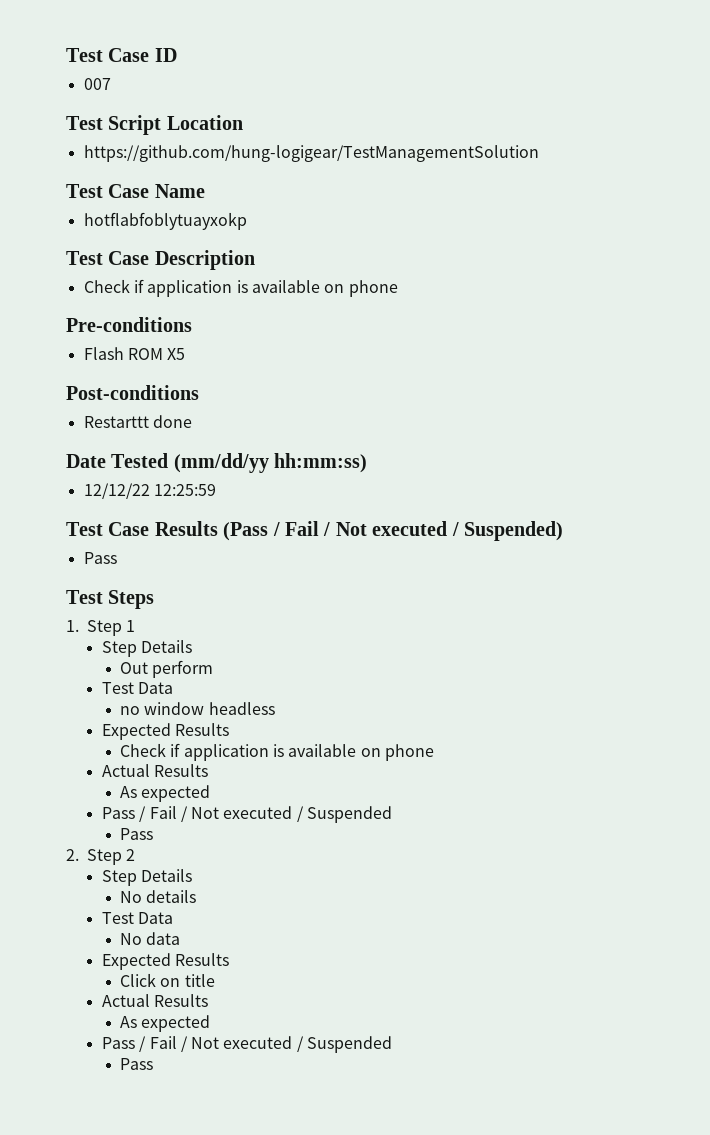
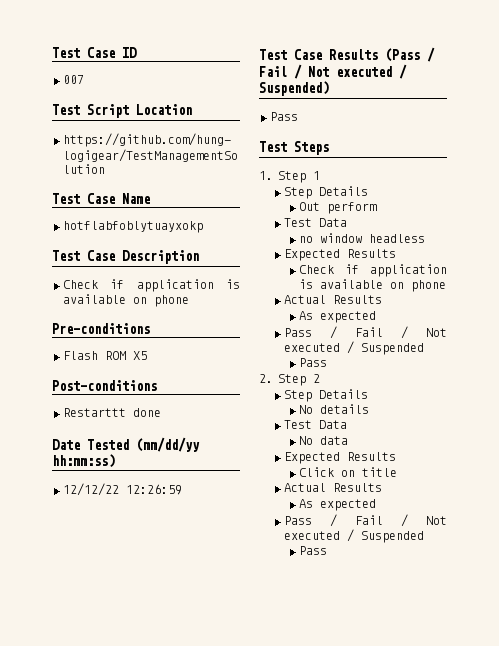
- 12/12/22 12:25:59
+ 12/12/22 12:26:59

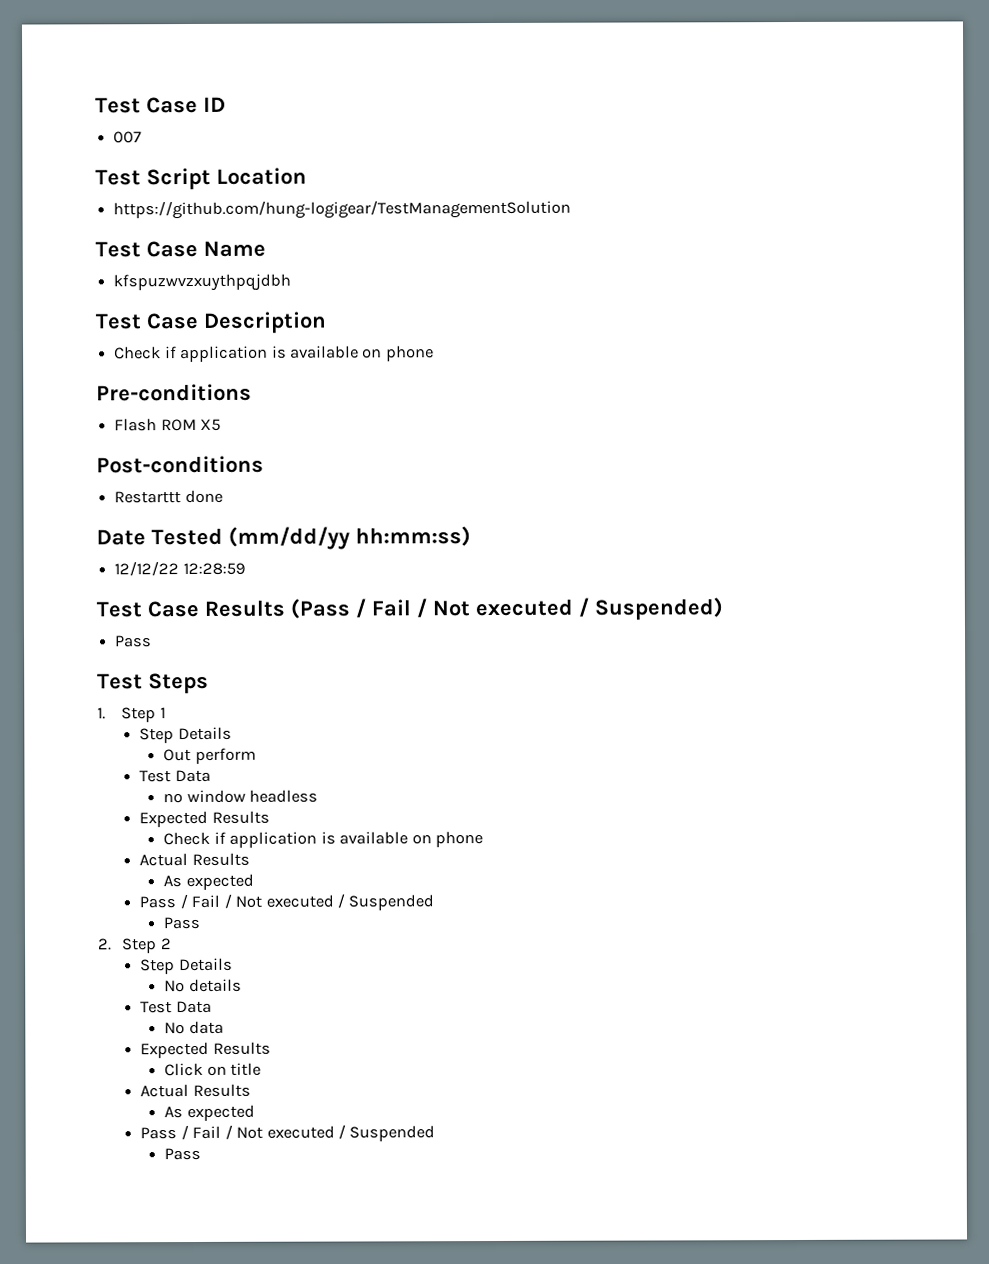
- hotflabfoblytuayxokp
+ kfspuzwvzxuythpqjdbh
- 12/12/22 12:26:59
+ 12/12/22 12:28:59

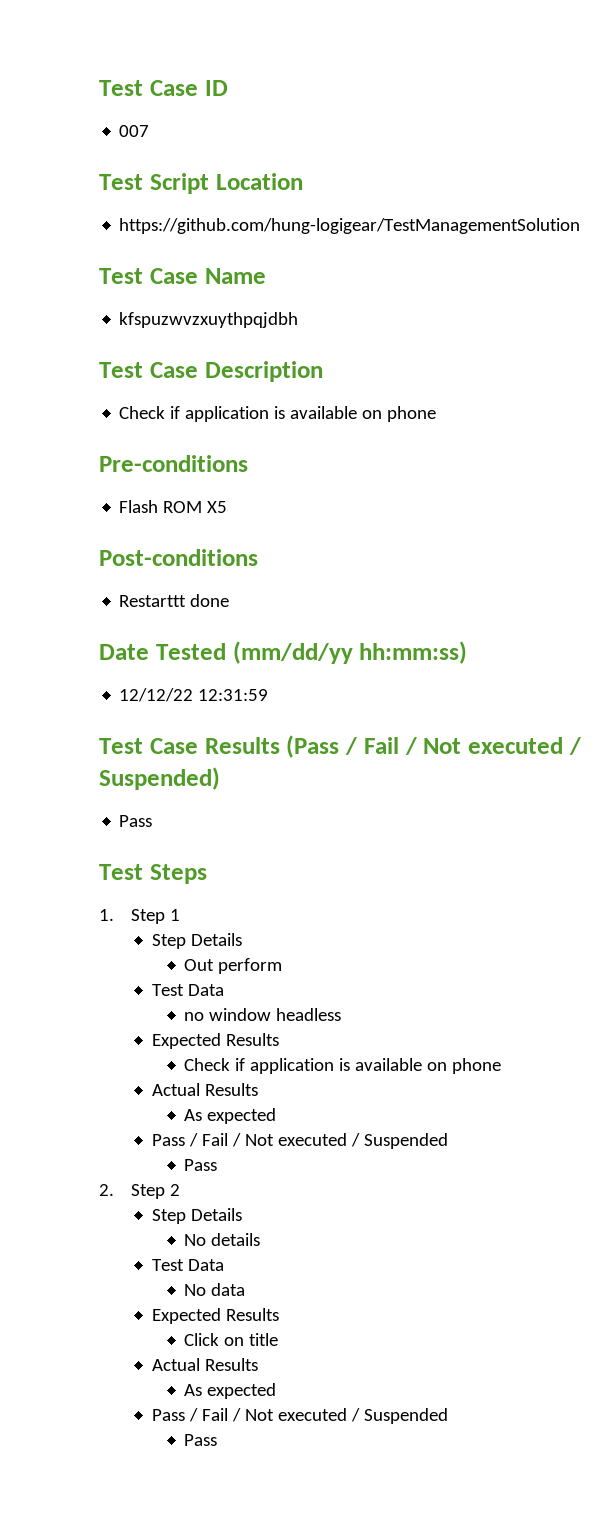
- 12/12/22 12:28:59
+ 12/12/22 12:31:59

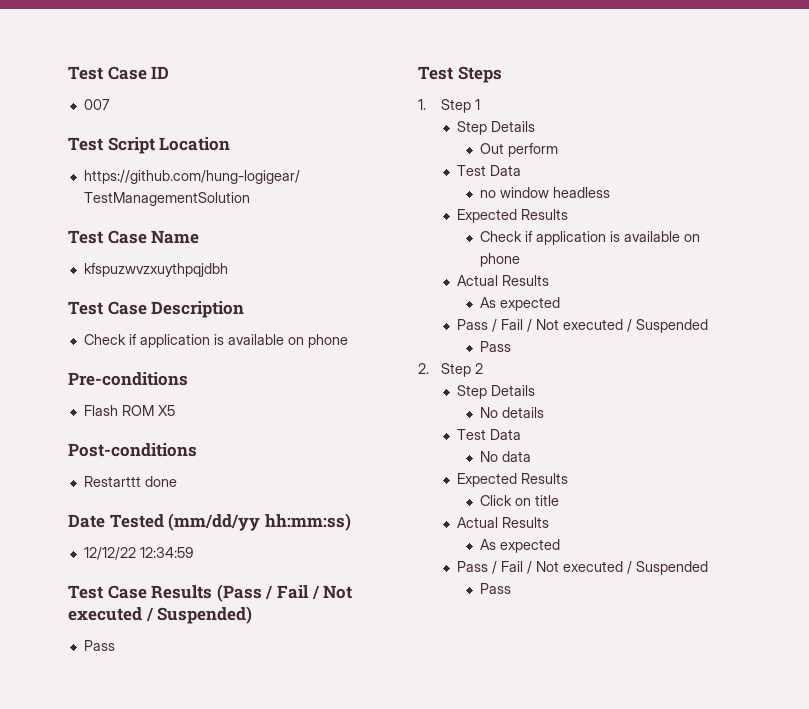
- 12/12/22 12:31:59
+ 12/12/22 12:34:59

